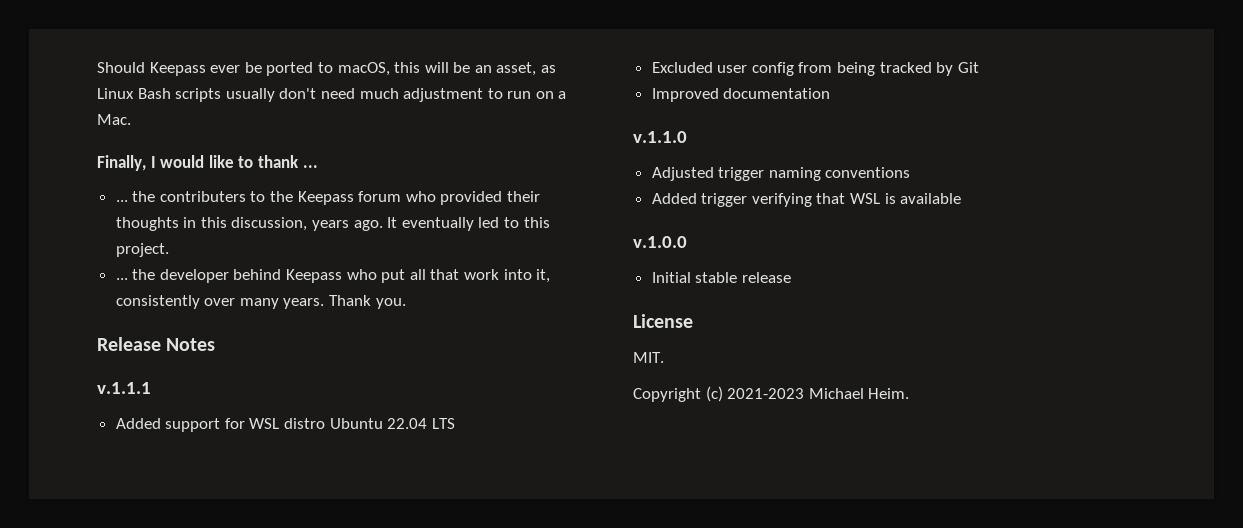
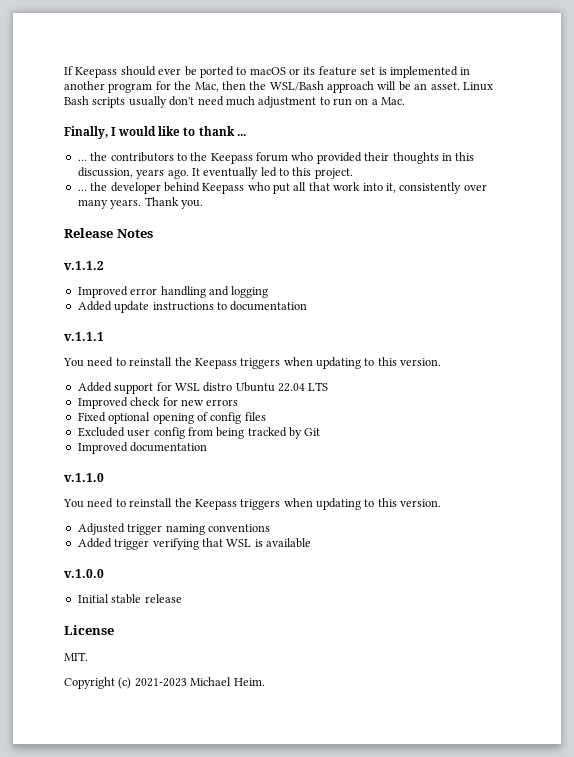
- Should Keepass ever be ported to macOS, this will be an asset, as Linux Bash scripts usually don't need much adjustment to run on a Mac.
+ If Keepass should ever be ported to macOS or its feature set is implemented in another program for the Mac, then the WSL/Bash approach will be an asset. Linux Bash scripts usually don't need much adjustment to run on a Mac.
- ... the contributers to the Keepass forum who provided their thoughts in this discussion, years ago.
+ ... the contributors to the Keepass forum who provided their thoughts in this discussion, years ago.
+ v.1.1.2
+ Improved error handling and logging
+ Added update instructions to documentation
  v.1.1.1
+ You need to reinstall the Keepass triggers when updating to this version.
+ Improved check for new errors
+ Fixed optional opening of config files
  v.1.1.0
+ You need to reinstall the Keepass triggers when updating to this version.

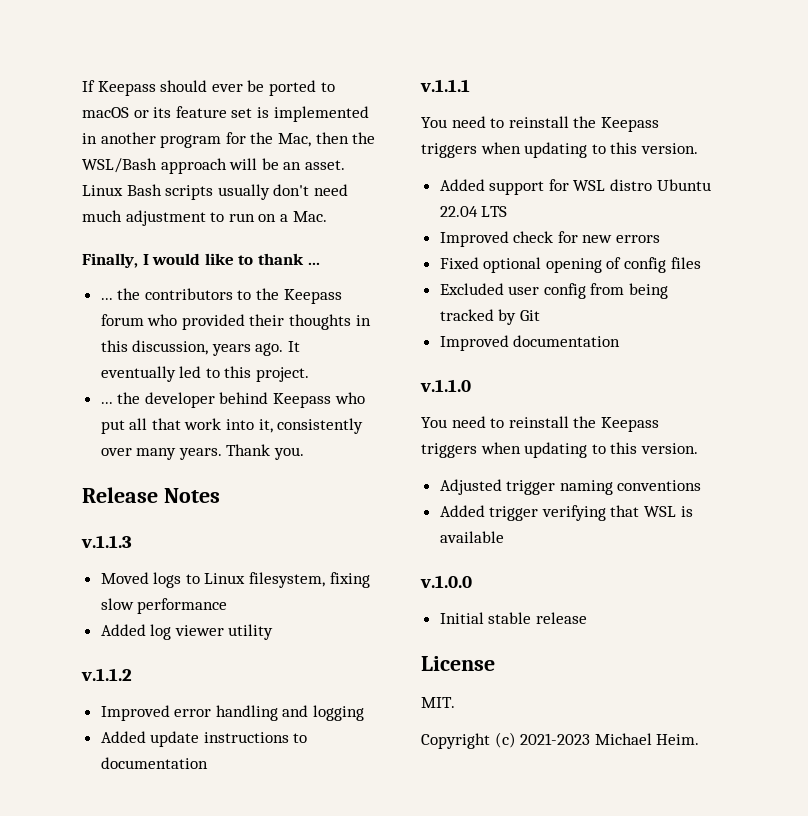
+ v.1.1.3
+ Moved logs to Linux filesystem, fixing slow performance
+ Added log viewer utility

